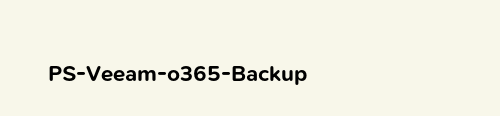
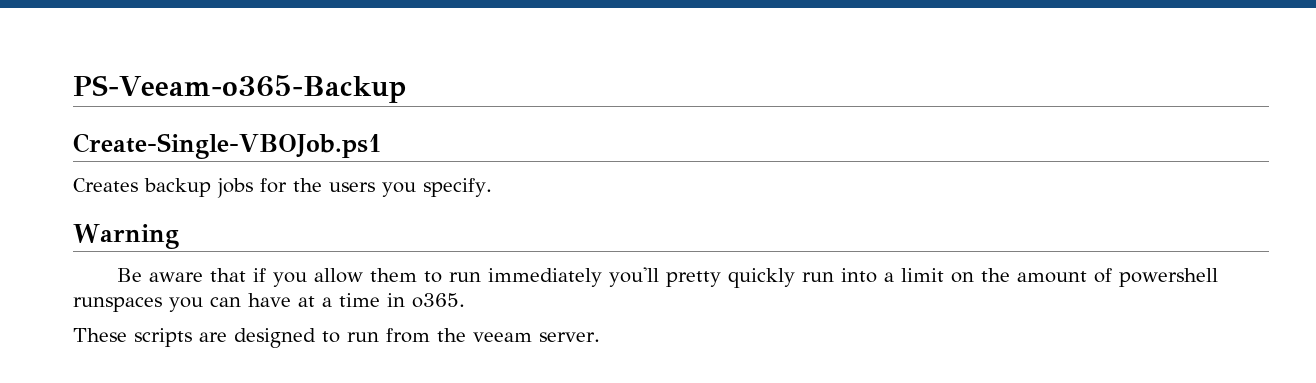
+ Create-Single-VBOJob.ps1
+ Creates backup jobs for the users you specify.
+ Warning
+ Be aware that if you allow them to run immediately you'll pretty quickly run into a limit on the amount of powershell runspaces you can have at a time in o365.
+ These scripts are designed to run from the veeam server.

